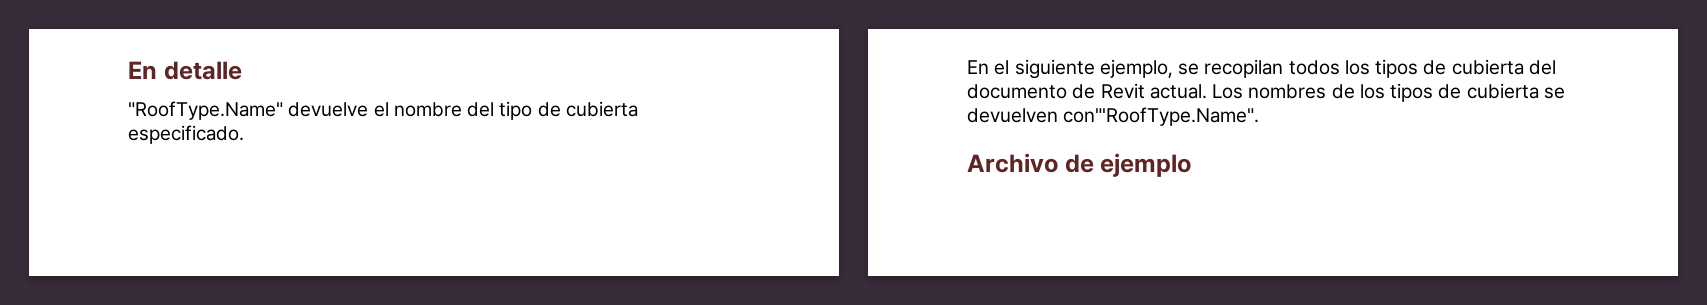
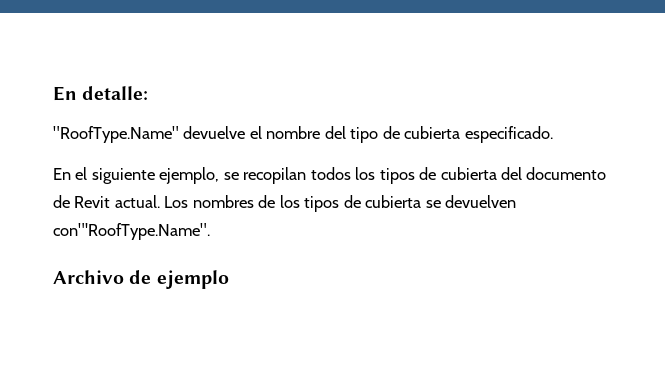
- En detalle
+ En detalle:

